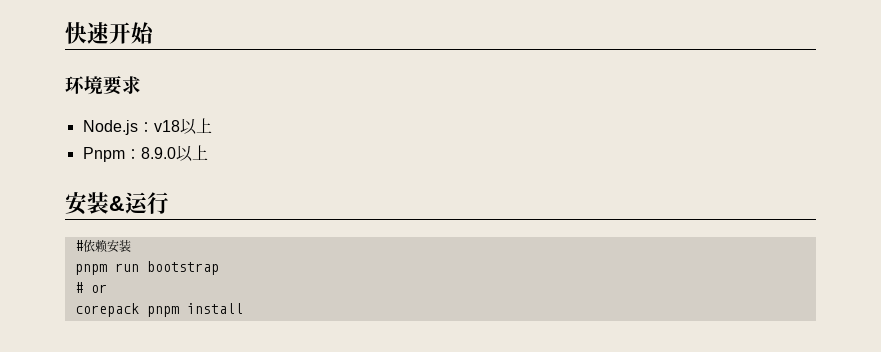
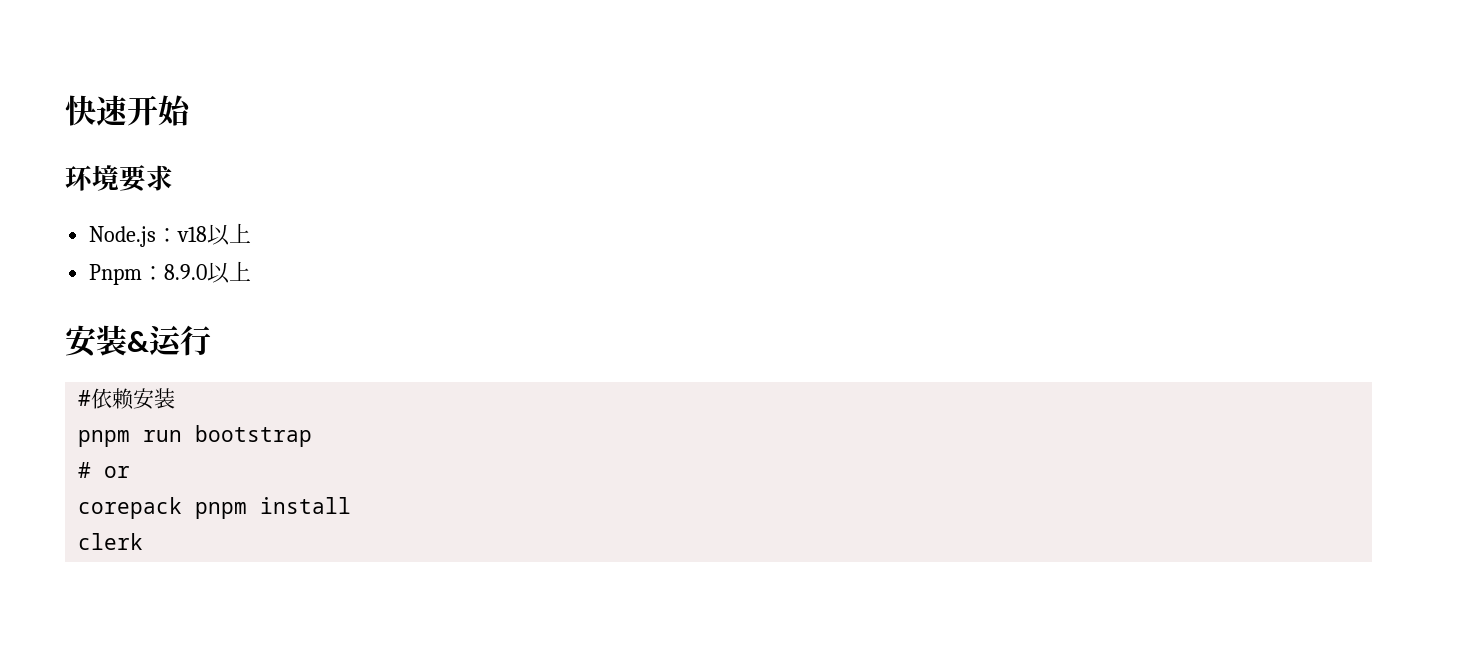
+ clerk

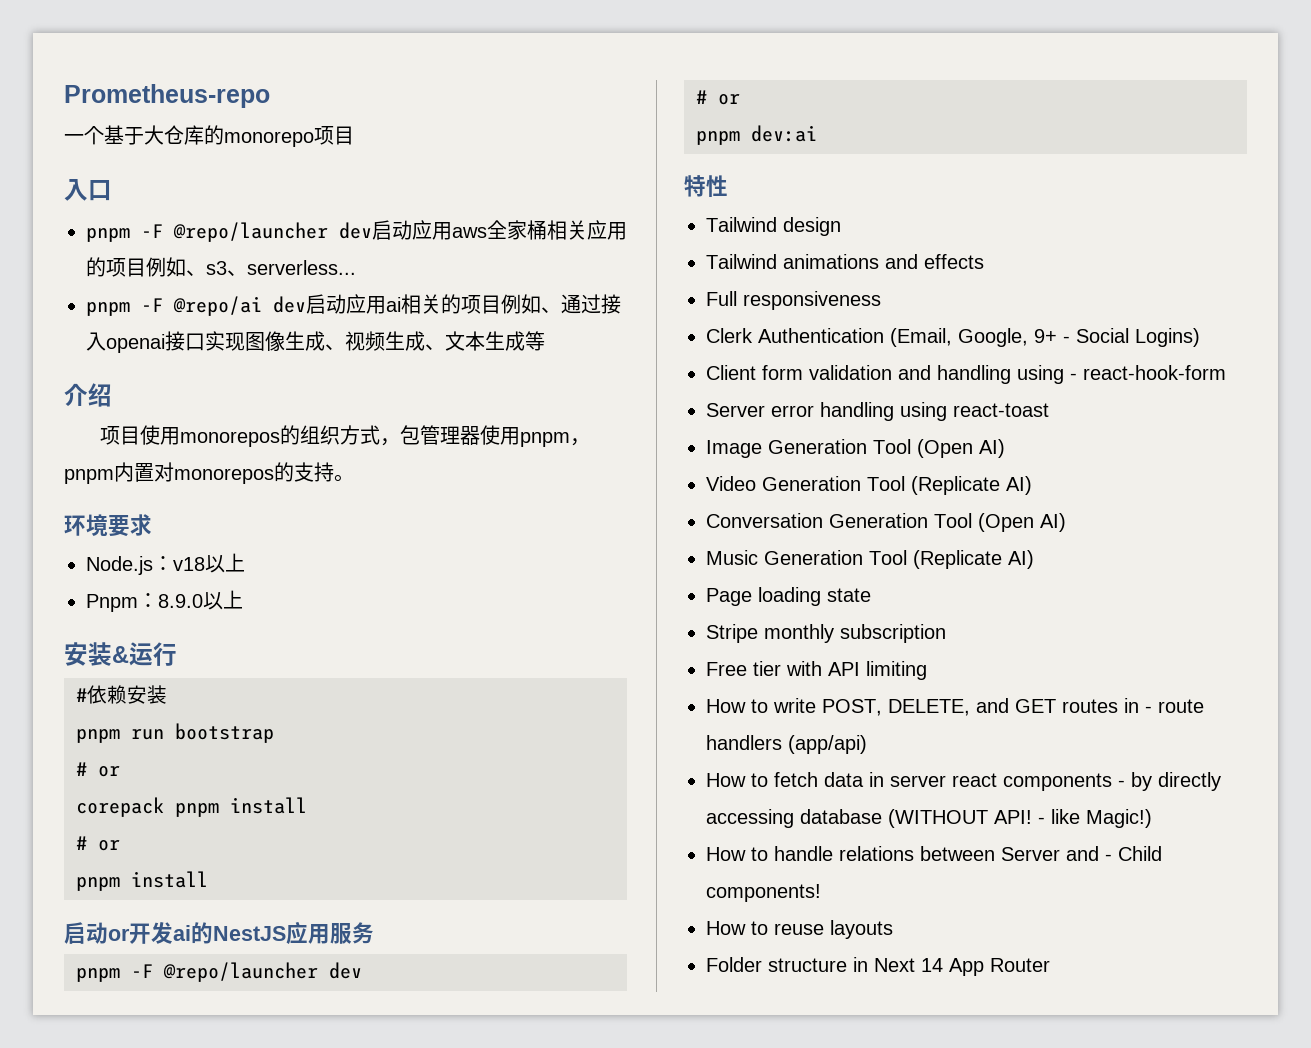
- 快速开始
+ Prometheus-repo
+ 一个基于大仓库的monorepo项目
+ 入口
+ pnpm -F @repo/launcher dev启动应用aws全家桶相关应用的项目例如、s3、serverless...
+ pnpm -F @repo/ai dev启动应用ai相关的项目例如、通过接入openai接口实现图像生成、视频生成、文本生成等
+ 介绍
+ 项目使用monorepos的组织方式，包管理器使用pnpm，pnpm内置对monorepos的支持。
  corepack pnpm install
- clerk
+ # or
+ pnpm install
+ 启动or开发ai的NestJS应用服务
+ pnpm -F @repo/launcher dev
+ # or
+ pnpm dev:ai
+ 特性
+ Tailwind design
+ Tailwind animations and effects
+ Full responsiveness
+ Clerk Authentication (Email, Google, 9+ - Social Logins)
+ Client form validation and handling using - react-hook-form
+ Server error handling using react-toast
+ Image Generation Tool (Open AI)
+ Video Generation Tool (Replicate AI)
+ Conversation Generation Tool (Open AI)
+ Music Generation Tool (Replicate AI)
+ Page loading state
+ Stripe monthly subscription
+ Free tier with API limiting
+ How to write POST, DELETE, and GET routes in - route handlers (app/api)
+ How to fetch data in server react components - by directly accessing database (WITHOUT API! - like Magic!)
+ How to handle relations between Server and - Child components!
+ How to reuse layouts
+ Folder structure in Next 14 App Router

